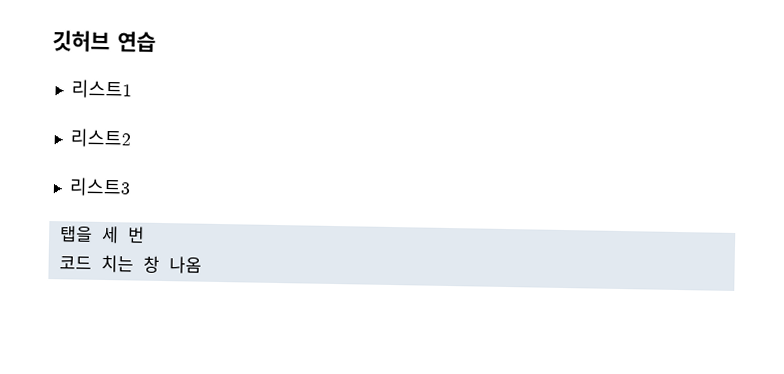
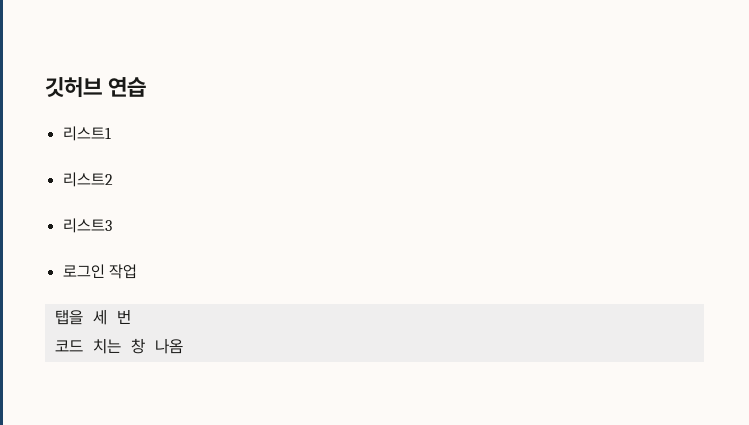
+ 로그인 작업

